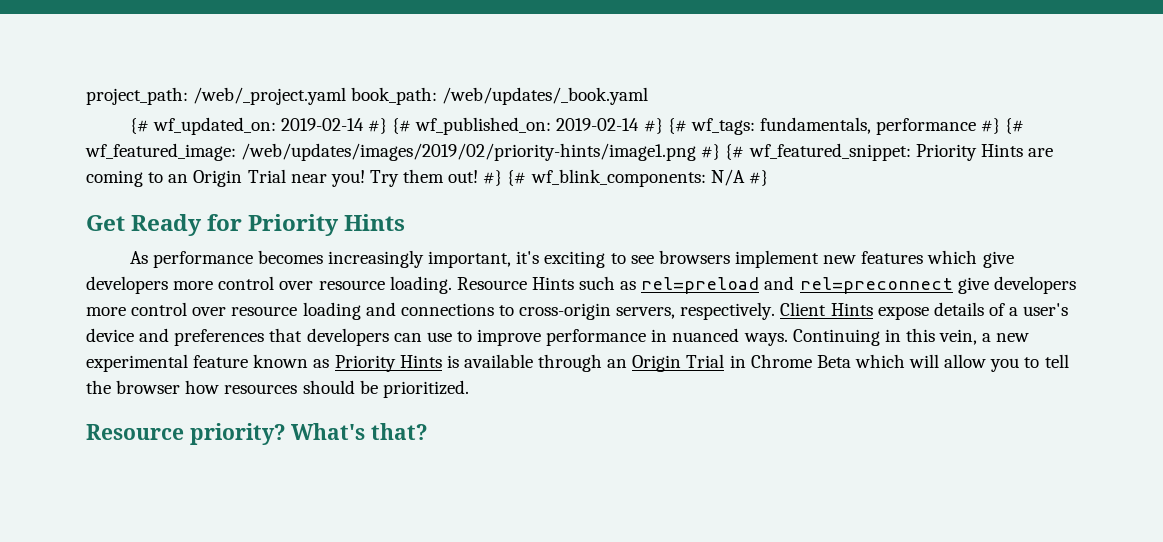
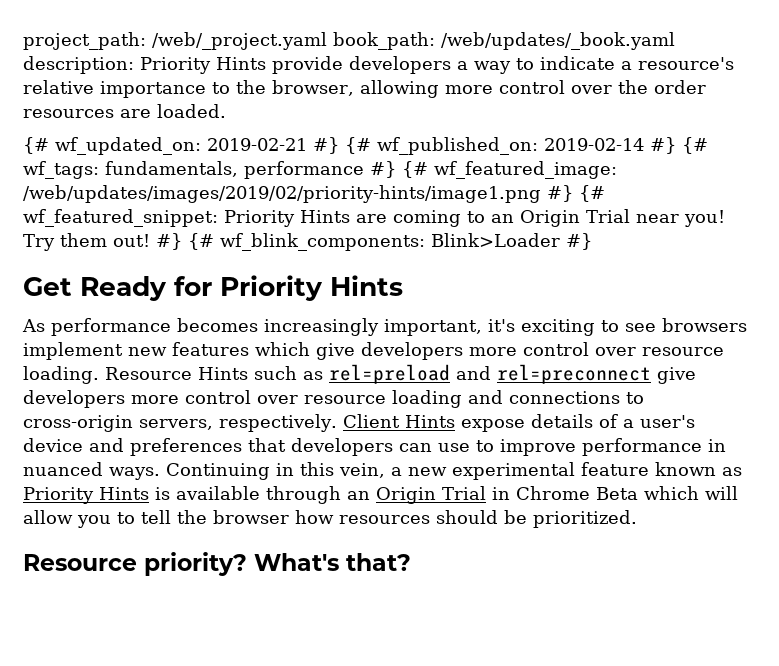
- project_path: /web/_project.yaml book_path: /web/updates/_book.yaml
+ project_path: /web/_project.yaml book_path: /web/updates/_book.yaml description: Priority Hints provide developers a way to indicate a resource's relative importance to the browser, allowing more control over the order resources are loaded.
- {# wf_updated_on: 2019-02-14 #} {# wf_published_on: 2019-02-14 #} {# wf_tags: fundamentals, performance #} {# wf_featured_image: /web/updates/images/2019/02/priority-hints/image1.png #} {# wf_featured_snippet: Priority Hints are coming to an Origin Trial near you!
+ {# wf_updated_on: 2019-02-21 #} {# wf_published_on: 2019-02-14 #} {# wf_tags: fundamentals, performance #} {# wf_featured_image: /web/updates/images/2019/02/priority-hints/image1.png #} {# wf_featured_snippet: Priority Hints are coming to an Origin Trial near you!
- #} {# wf_blink_components: N/A #}
+ #} {# wf_blink_components: Blink>Loader #}

